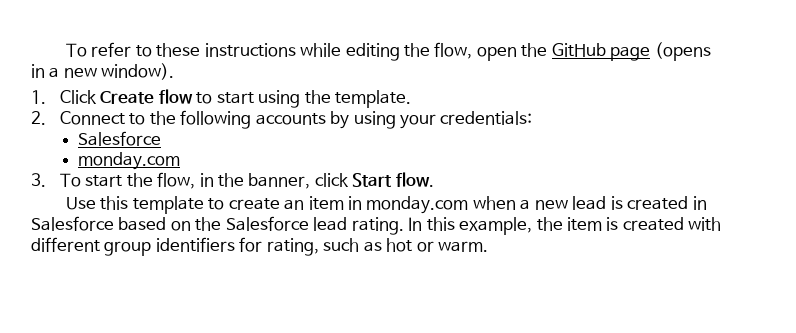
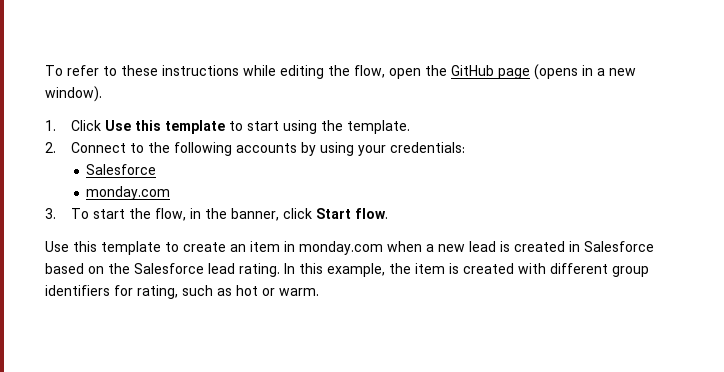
- 1. Click Create flow to start using the template.
+ 1. Click Use this template to start using the template.

